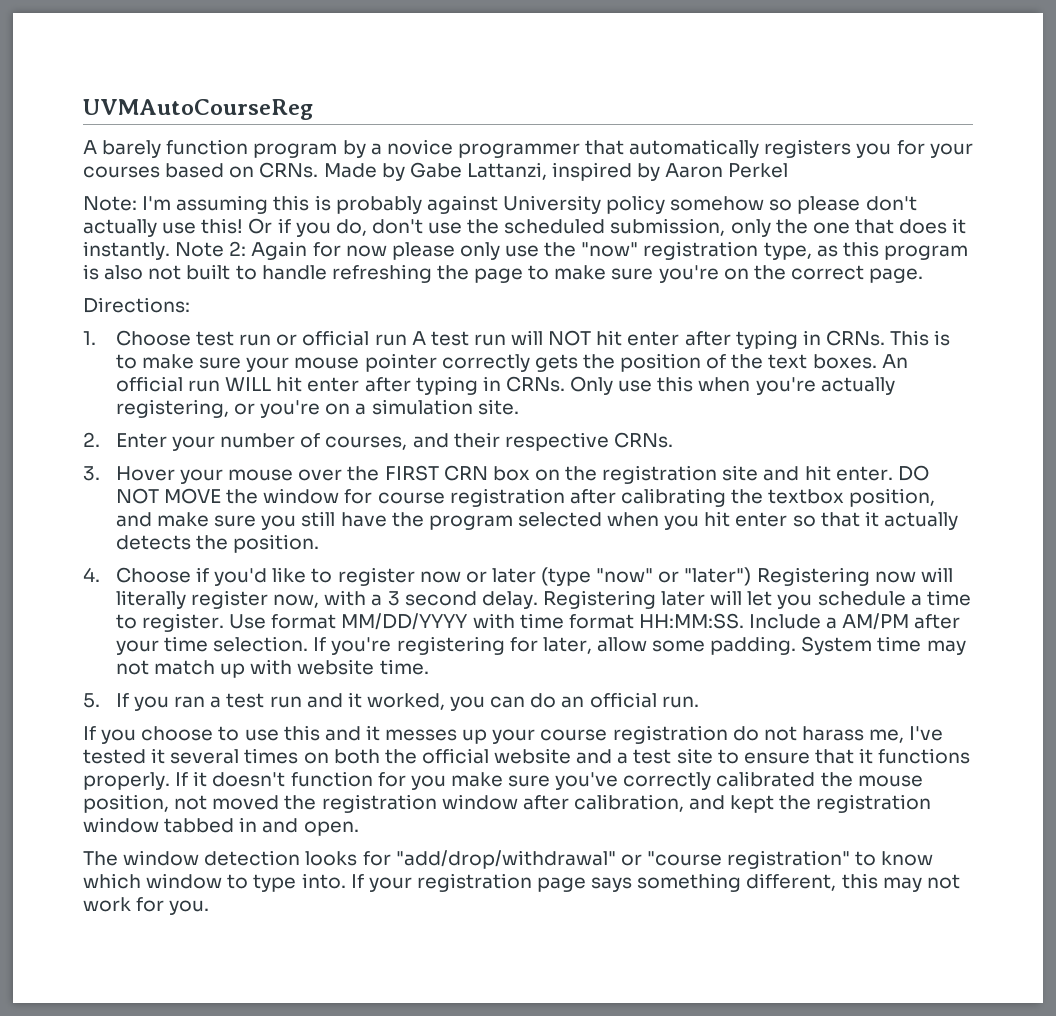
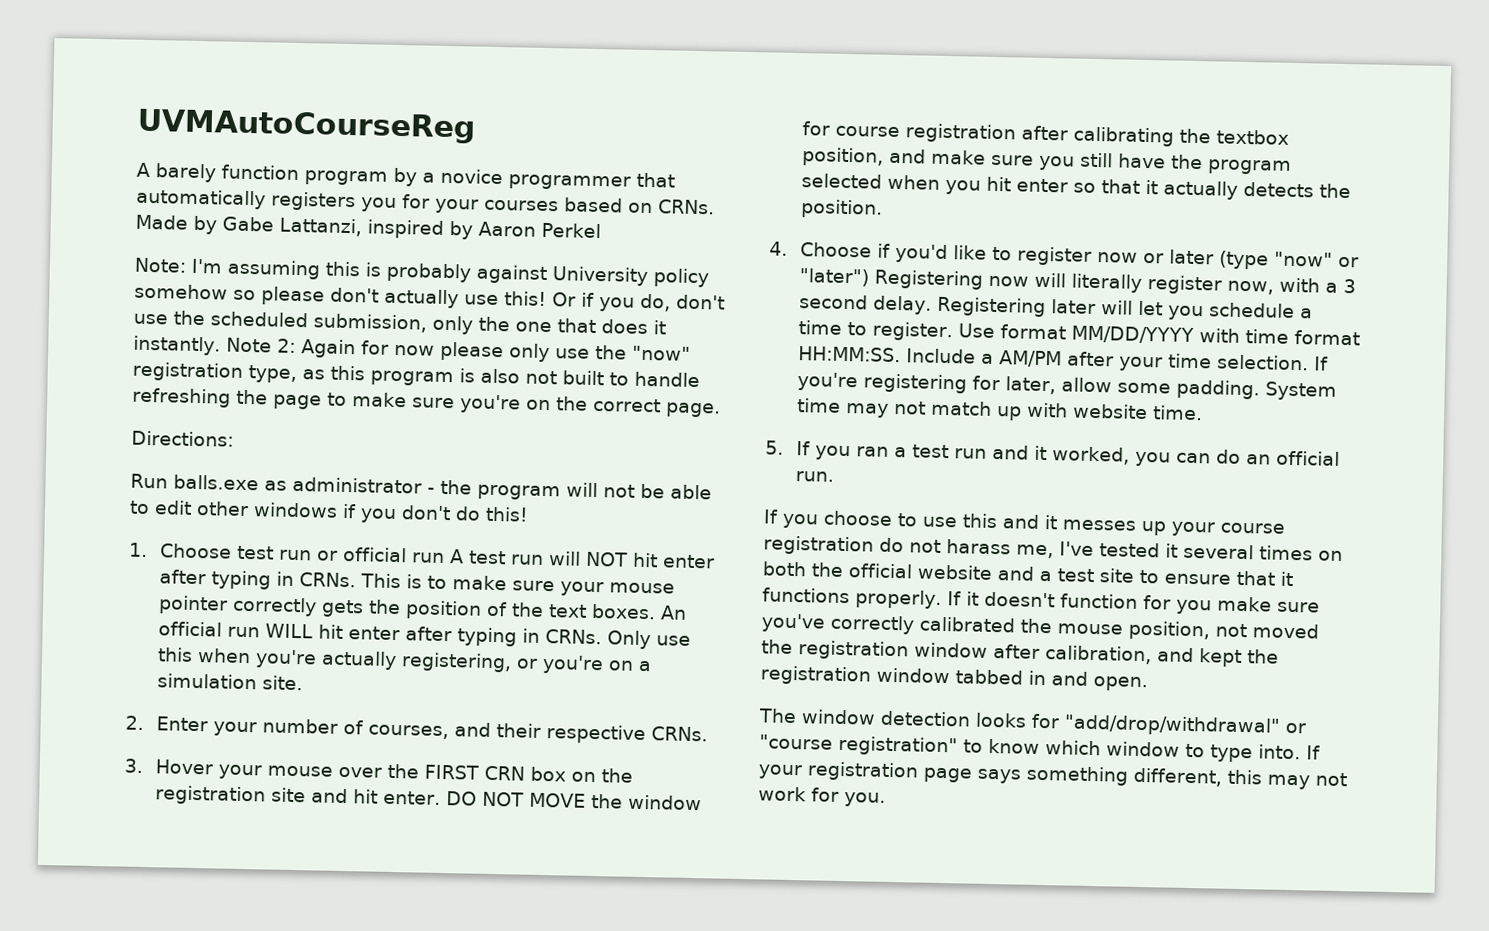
+ Run balls.exe as administrator - the program will not be able to edit other windows if you don't do this!

